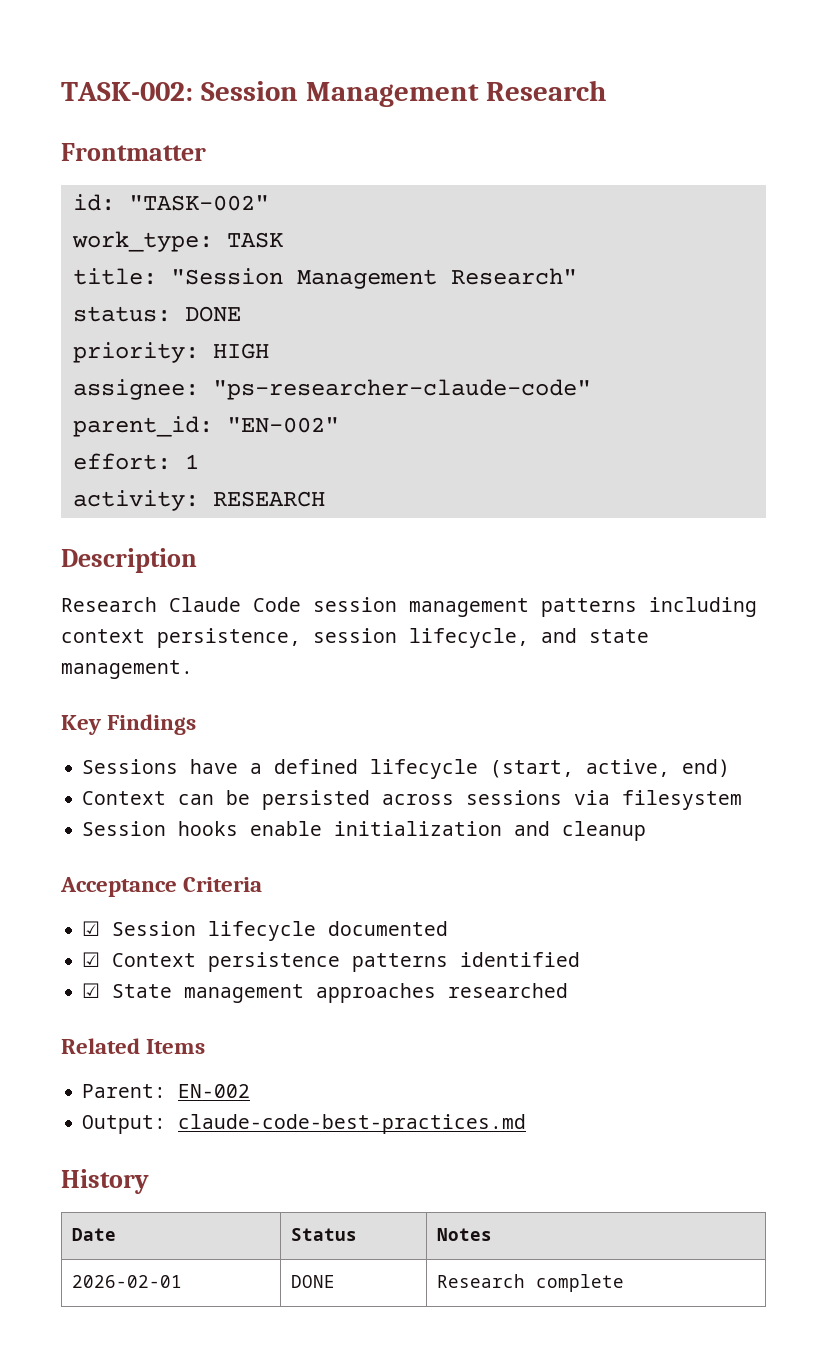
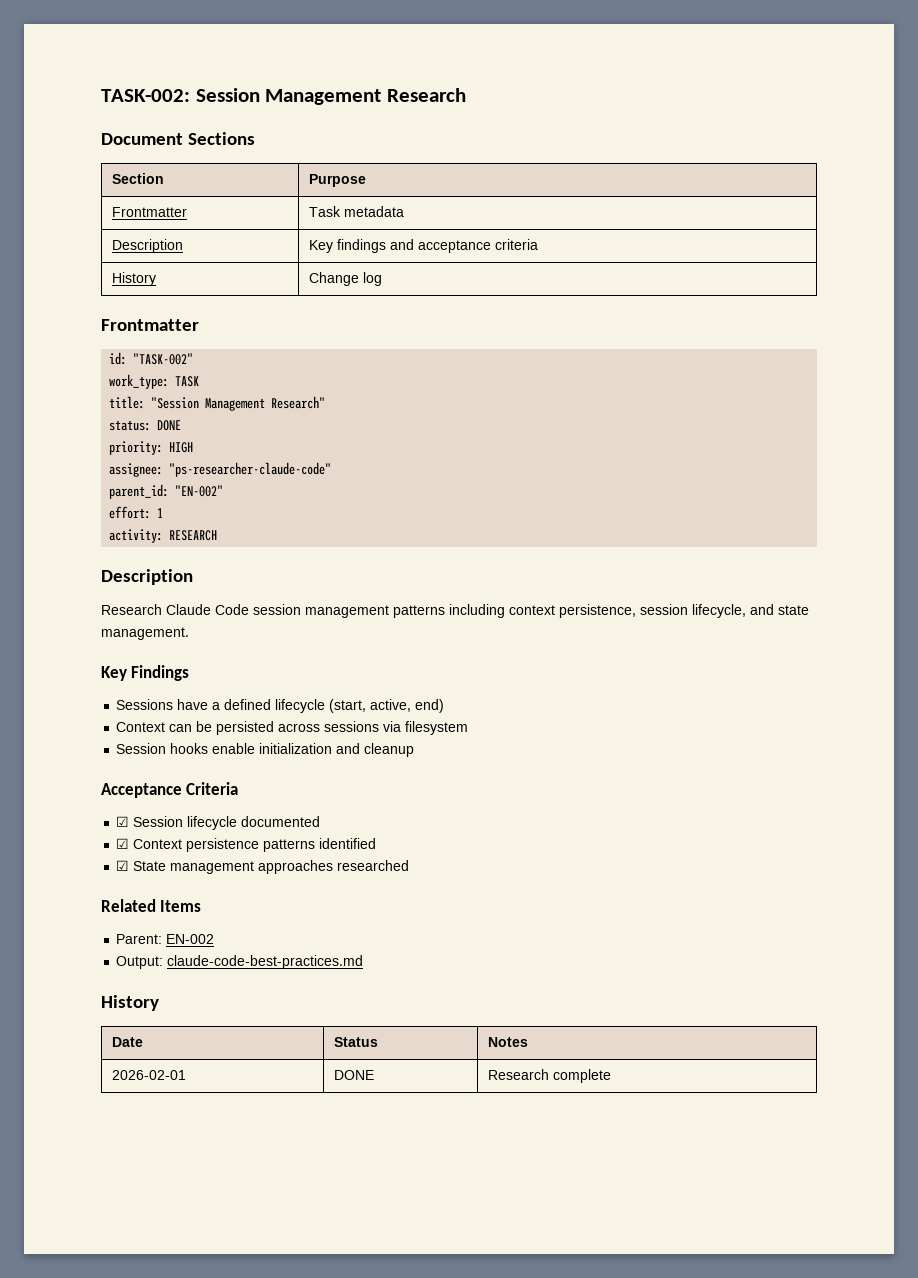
+ Document Sections
+ Section | Purpose
+ Frontmatter | Task metadata
+ Description | Key findings and acceptance criteria
+ History | Change log

